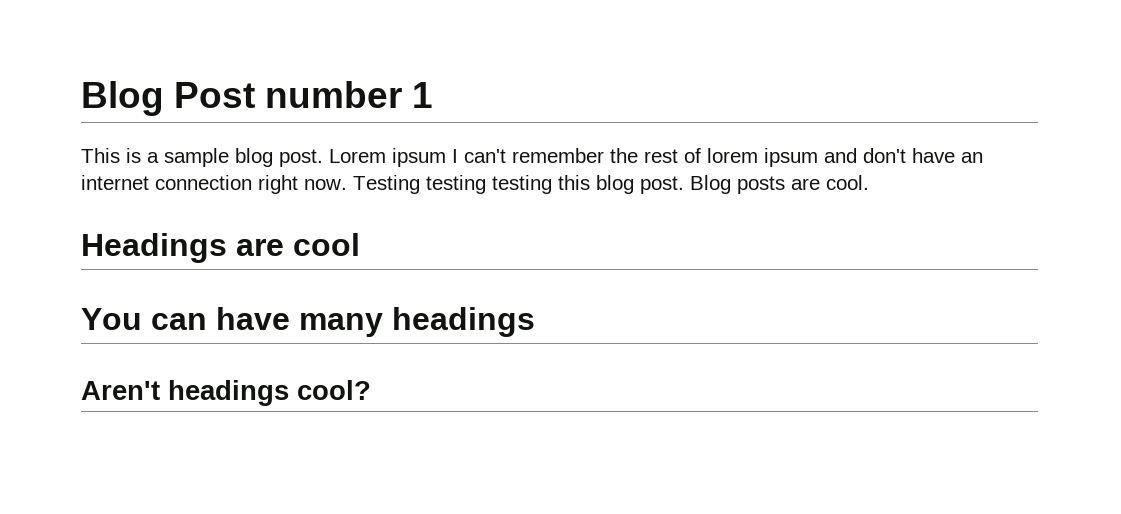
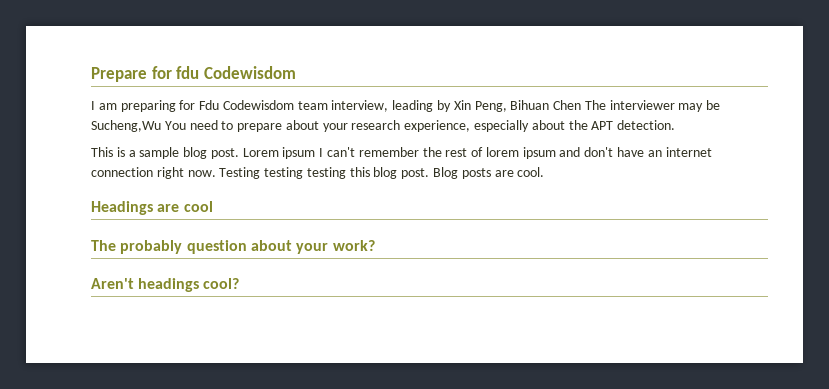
- Blog Post number 1
+ Prepare for fdu Codewisdom
+ I am preparing for Fdu Codewisdom team interview, leading by Xin Peng, Bihuan Chen The interviewer may be Sucheng,Wu You need to prepare about your research experience, especially about the APT detection.
- You can have many headings
+ The probably question about your work?

